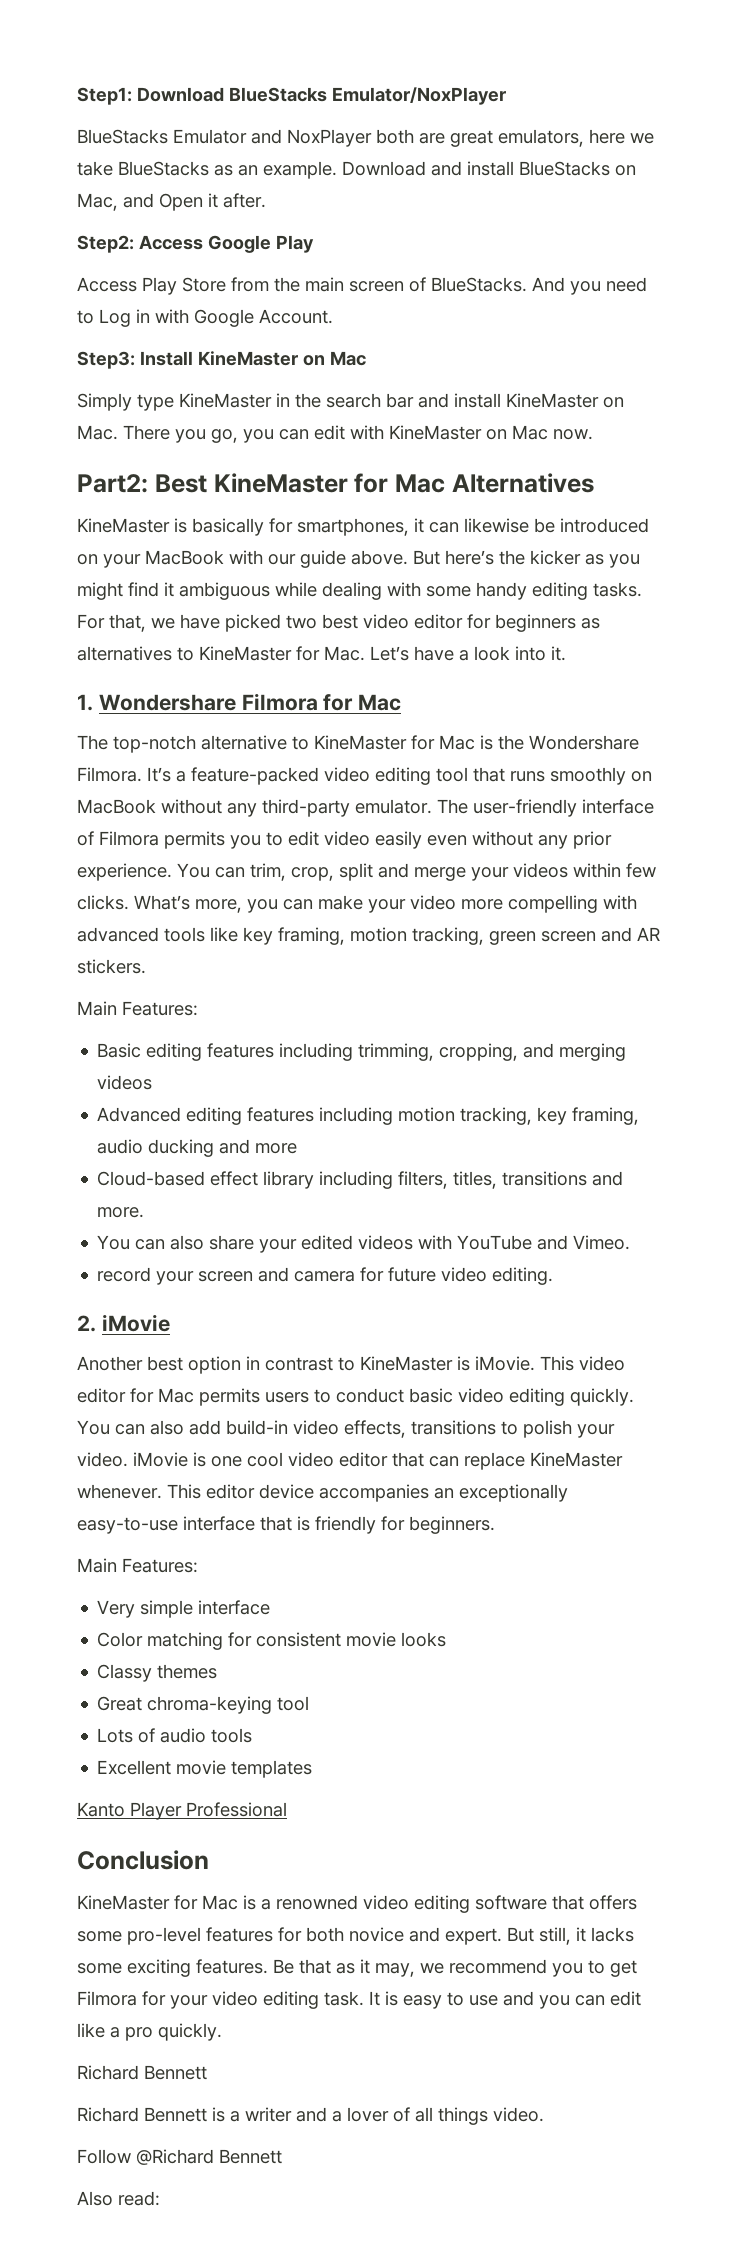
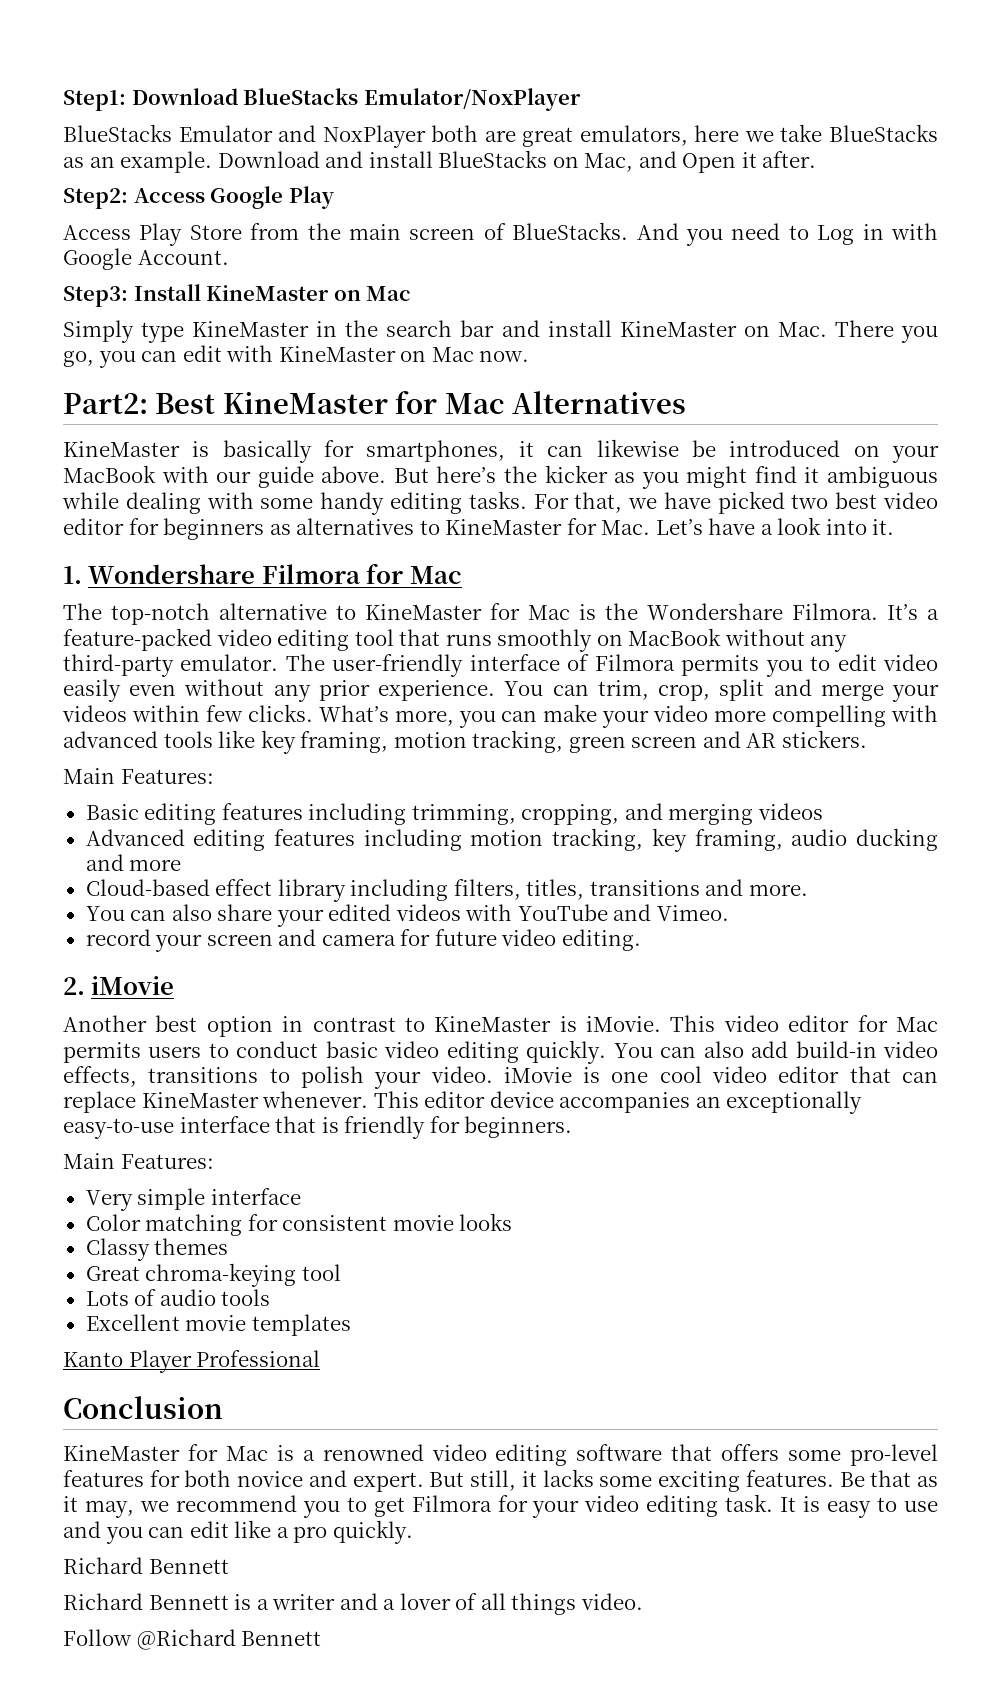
- Also read:

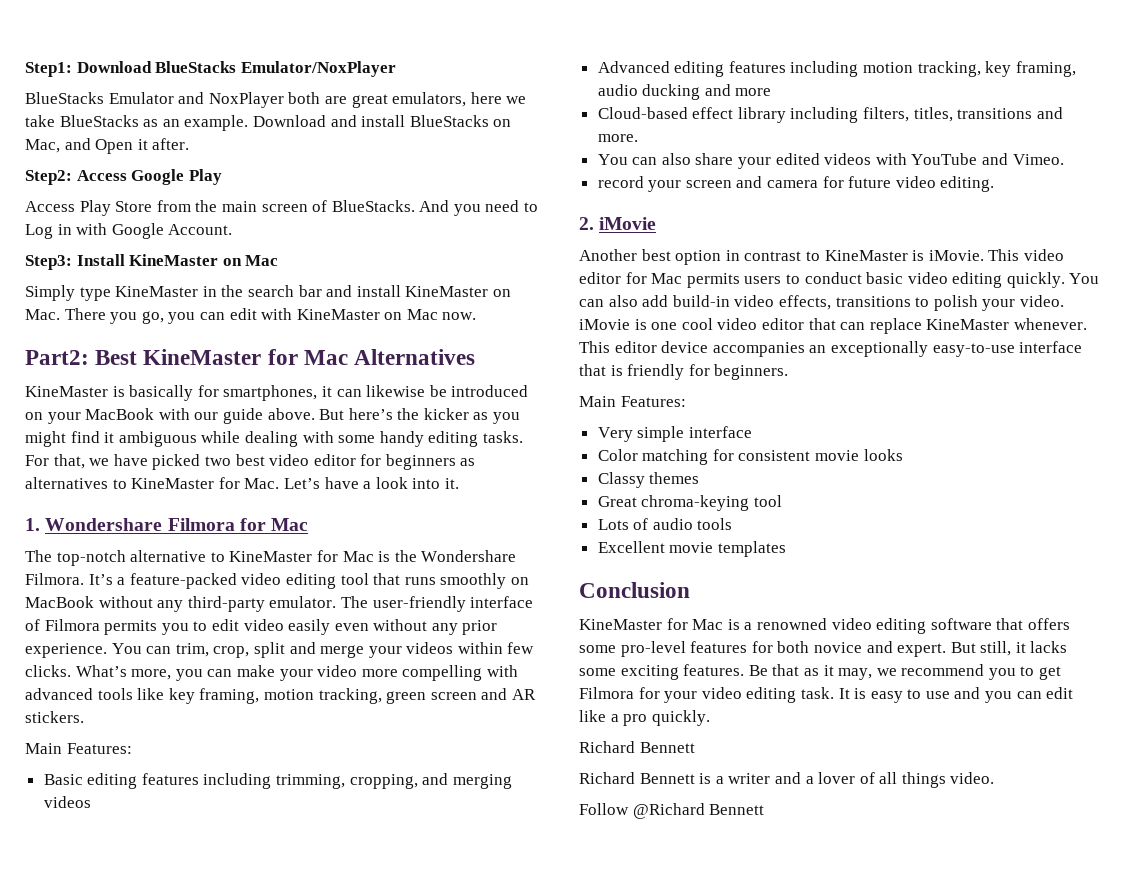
- Kanto Player Professional

